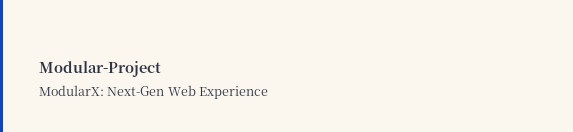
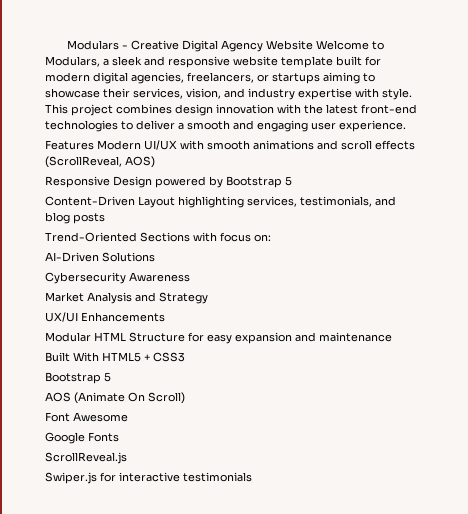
- Modular-Project
- ModularX: Next-Gen Web Experience
+ Modulars - Creative Digital Agency Website Welcome to Modulars, a sleek and responsive website template built for modern digital agencies, freelancers, or startups aiming to showcase their services, vision, and industry expertise with style. This project combines design innovation with the latest front-end technologies to deliver a smooth and engaging user experience.
+ Features Modern UI/UX with smooth animations and scroll effects (ScrollReveal, AOS)
+ Responsive Design powered by Bootstrap 5
+ Content-Driven Layout highlighting services, testimonials, and blog posts
+ Trend-Oriented Sections with focus on:
+ AI-Driven Solutions
+ Cybersecurity Awareness
+ Market Analysis and Strategy
+ UX/UI Enhancements
+ Modular HTML Structure for easy expansion and maintenance
+ Built With HTML5 + CSS3
+ Bootstrap 5
+ AOS (Animate On Scroll)
+ Font Awesome
+ Google Fonts
+ ScrollReveal.js
+ Swiper.js for interactive testimonials

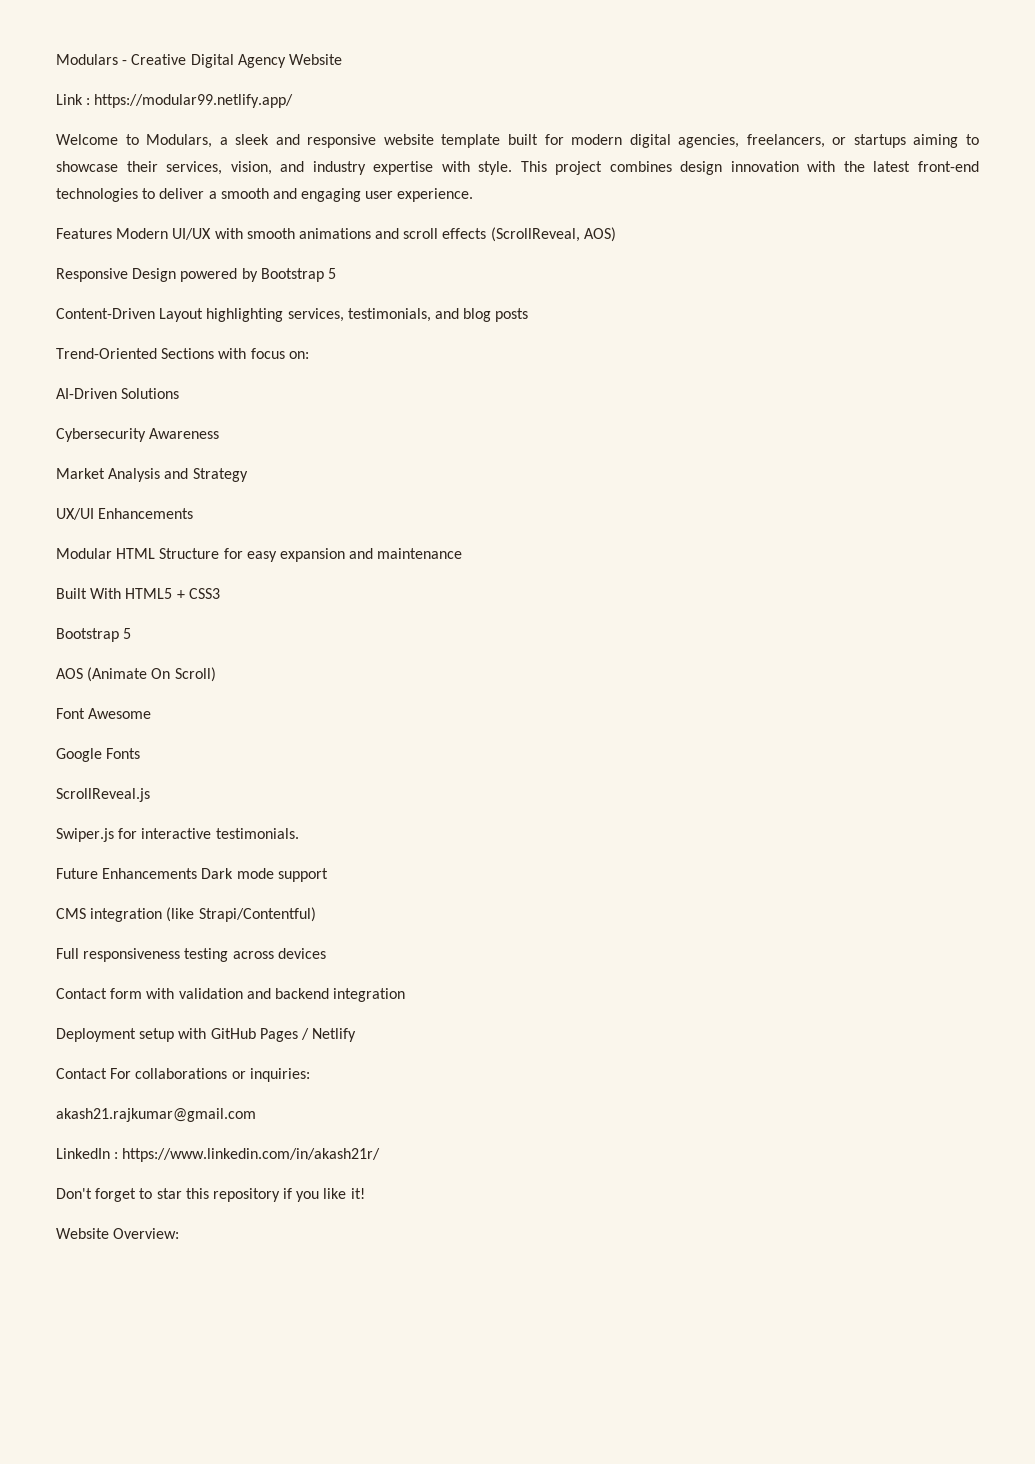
- Modulars - Creative Digital Agency Website Welcome to Modulars, a sleek and responsive website template built for modern digital agencies, freelancers, or startups aiming to showcase their services, vision, and industry expertise with style.
+ Modulars - Creative Digital Agency Website
+ Link : https://modular99.netlify.app/
+ Welcome to Modulars, a sleek and responsive website template built for modern digital agencies, freelancers, or startups aiming to showcase their services, vision, and industry expertise with style.
- Swiper.js for interactive testimonials
+ Swiper.js for interactive testimonials.
+ Future Enhancements Dark mode support
+ CMS integration (like Strapi/Contentful)
+ Full responsiveness testing across devices
+ Contact form with validation and backend integration
+ Deployment setup with GitHub Pages / Netlify
+ Contact For collaborations or inquiries:
+ akash21.rajkumar@gmail.com
+ LinkedIn : https://www.linkedin.com/in/akash21r/
+ Don't forget to star this repository if you like it!
+ Website Overview:

